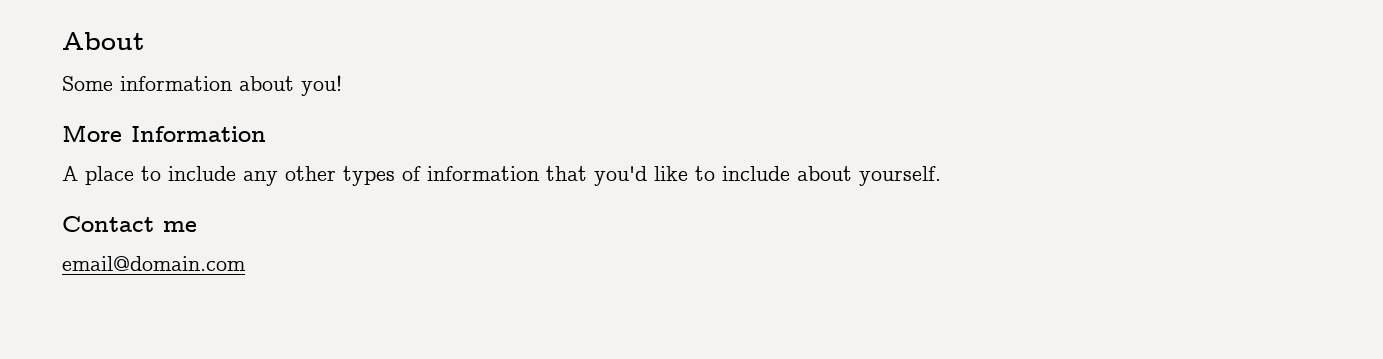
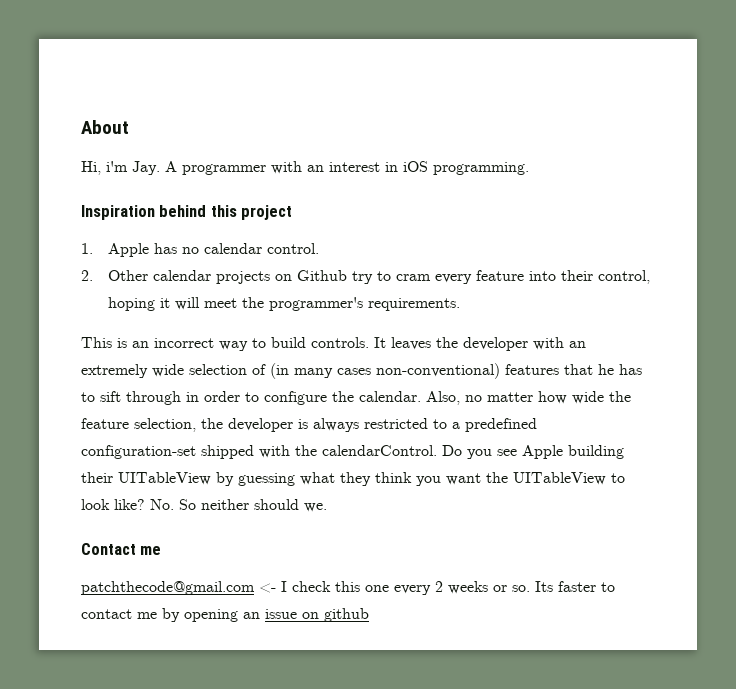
- Some information about you!
- More Information
- A place to include any other types of information that you'd like to include about yourself.
+ Hi, i'm Jay. A programmer with an interest in iOS programming.
+ Inspiration behind this project
+ 1. Apple has no calendar control.
+ 2. Other calendar projects on Github try to cram every feature into their control, hoping it will meet the programmer's requirements.
+ This is an incorrect way to build controls. It leaves the developer with an extremely wide selection of (in many cases non-conventional) features that he has to sift through in order to configure the calendar. Also, no matter how wide the feature selection, the developer is always restricted to a predefined configuration-set shipped with the calendarControl. Do you see Apple building their UITableView by guessing what they think you want the UITableView to look like? No. So neither should we.
  Contact me
- email@domain.com
+ patchthecode@gmail.com <- I check this one every 2 weeks or so. Its faster to contact me by opening an issue on github

